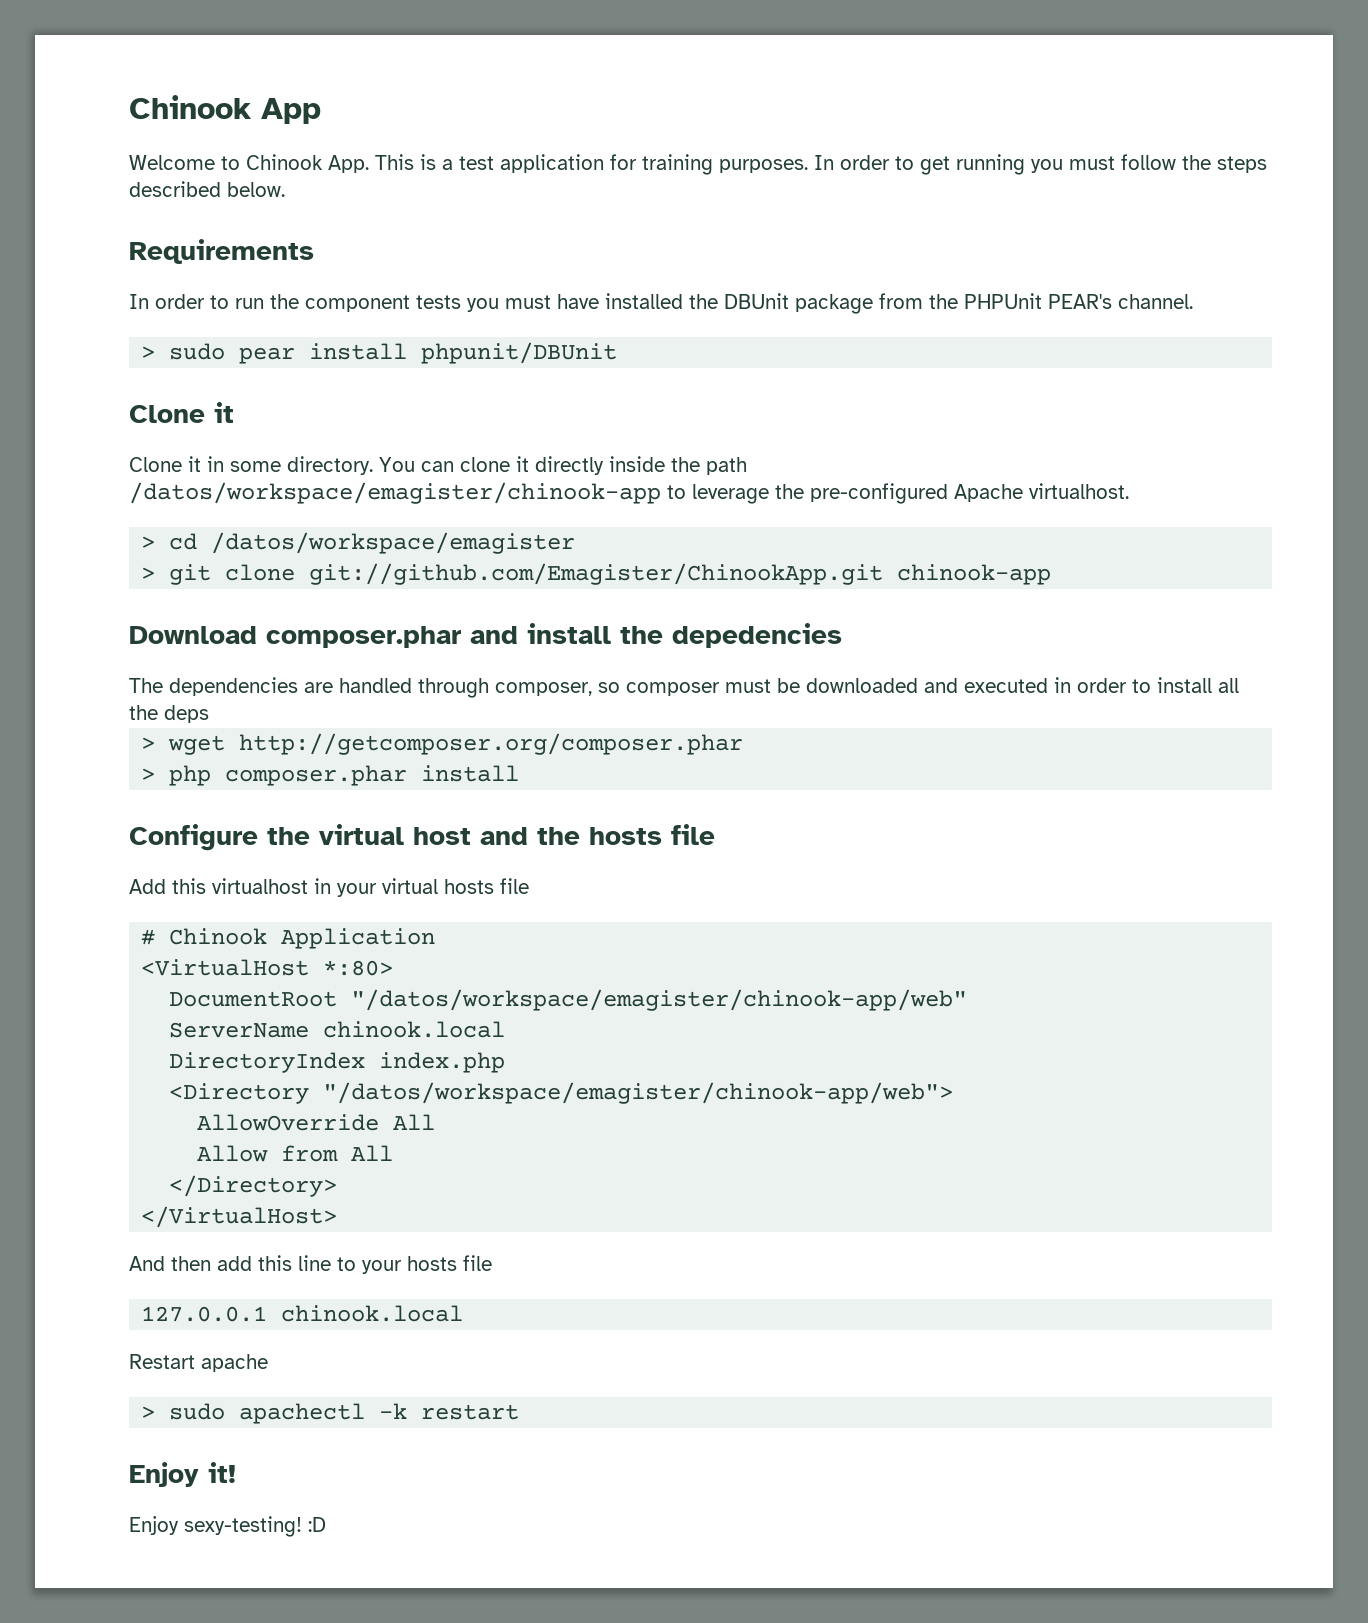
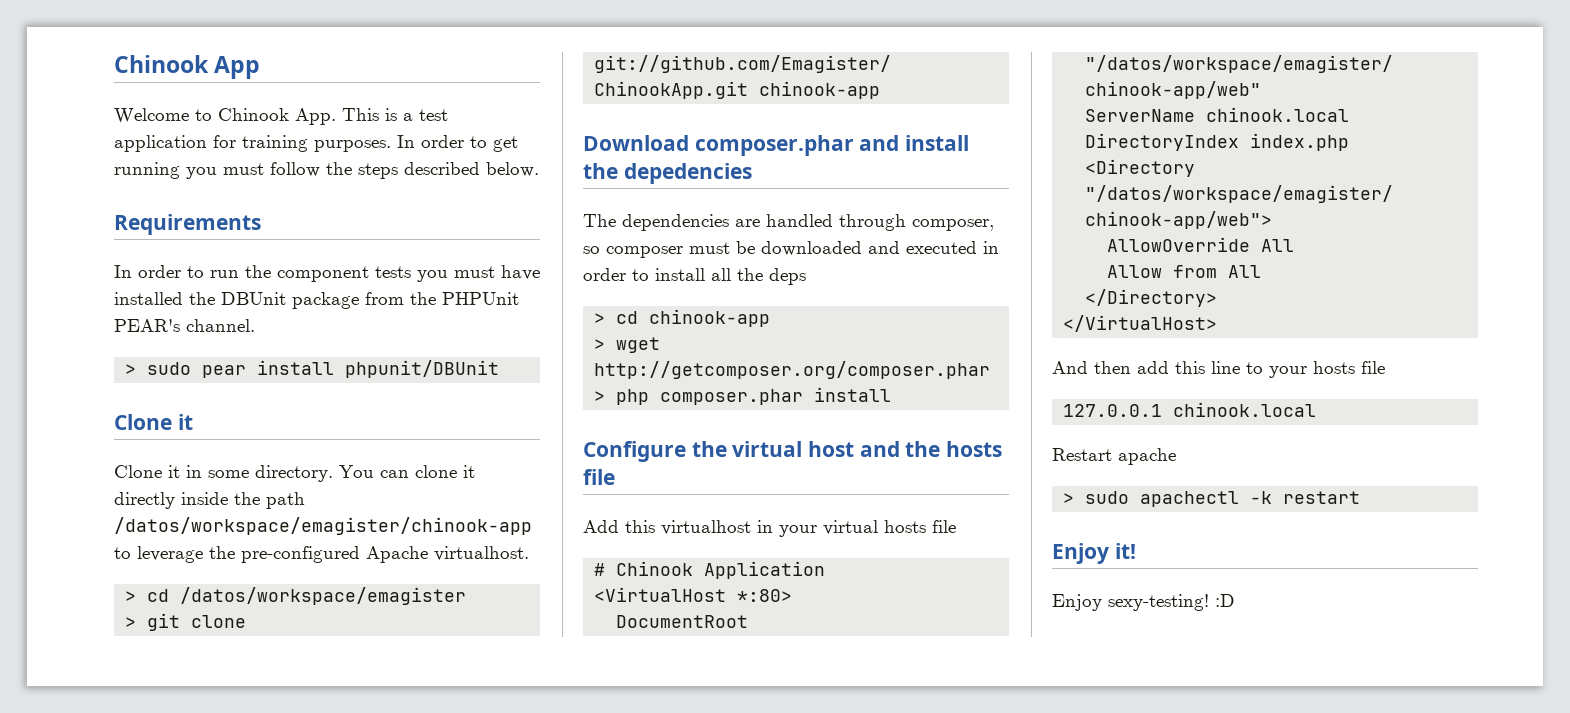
+ > cd chinook-app

